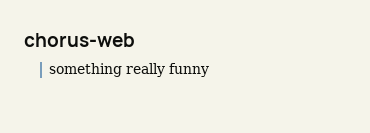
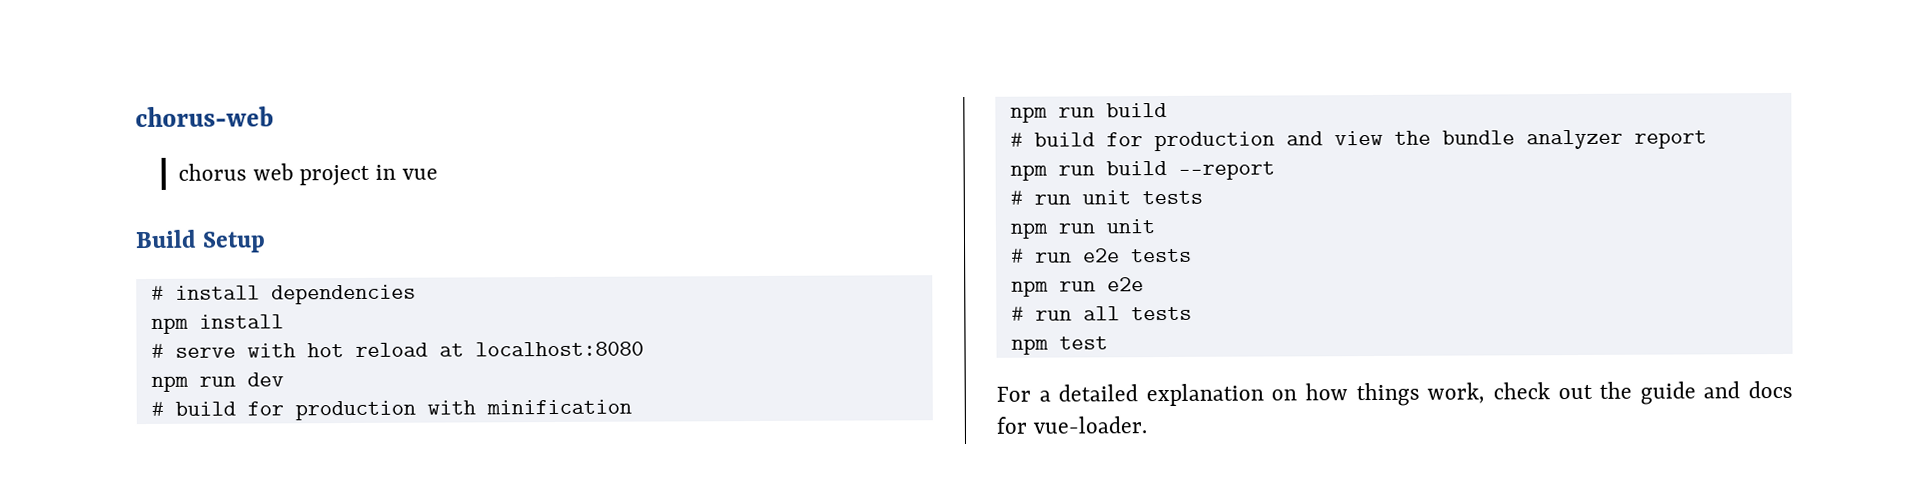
- something really funny
+ chorus web project in vue
+ Build Setup
+ # install dependencies
+ npm install
+ # serve with hot reload at localhost:8080
+ npm run dev
+ # build for production with minification
+ npm run build
+ # build for production and view the bundle analyzer report
+ npm run build --report
+ # run unit tests
+ npm run unit
+ # run e2e tests
+ npm run e2e
+ # run all tests
+ npm test
+ For a detailed explanation on how things work, check out the guide and docs for vue-loader.

